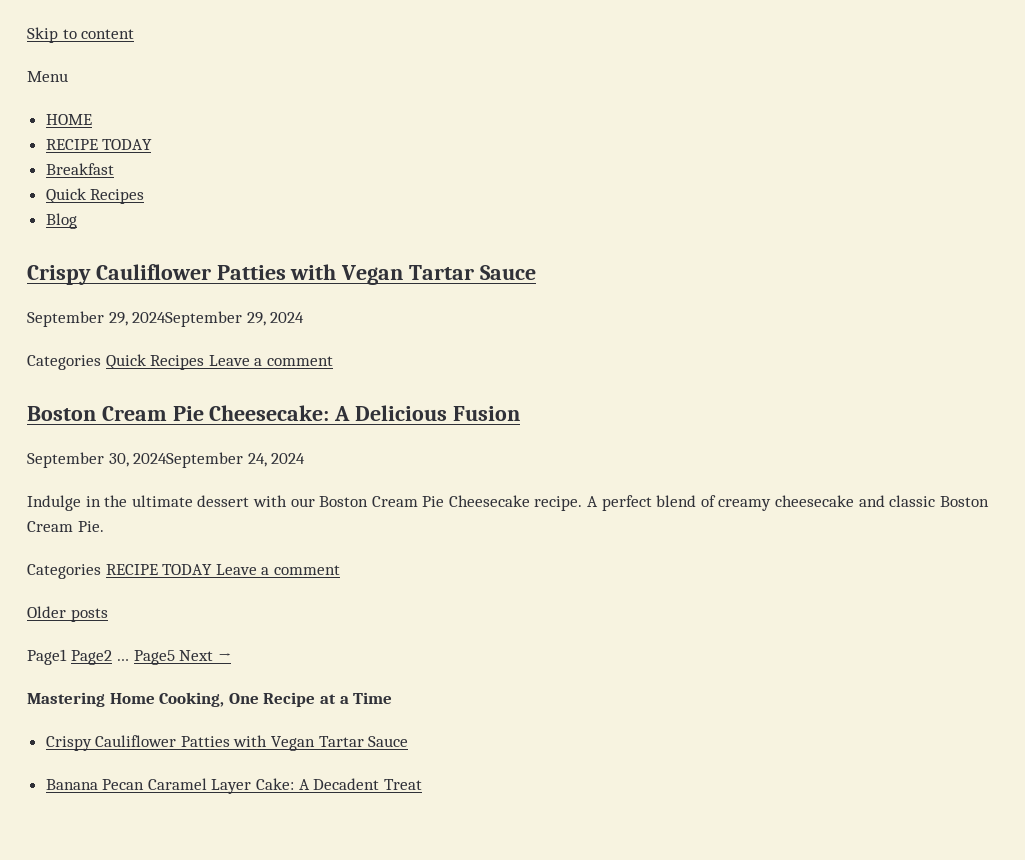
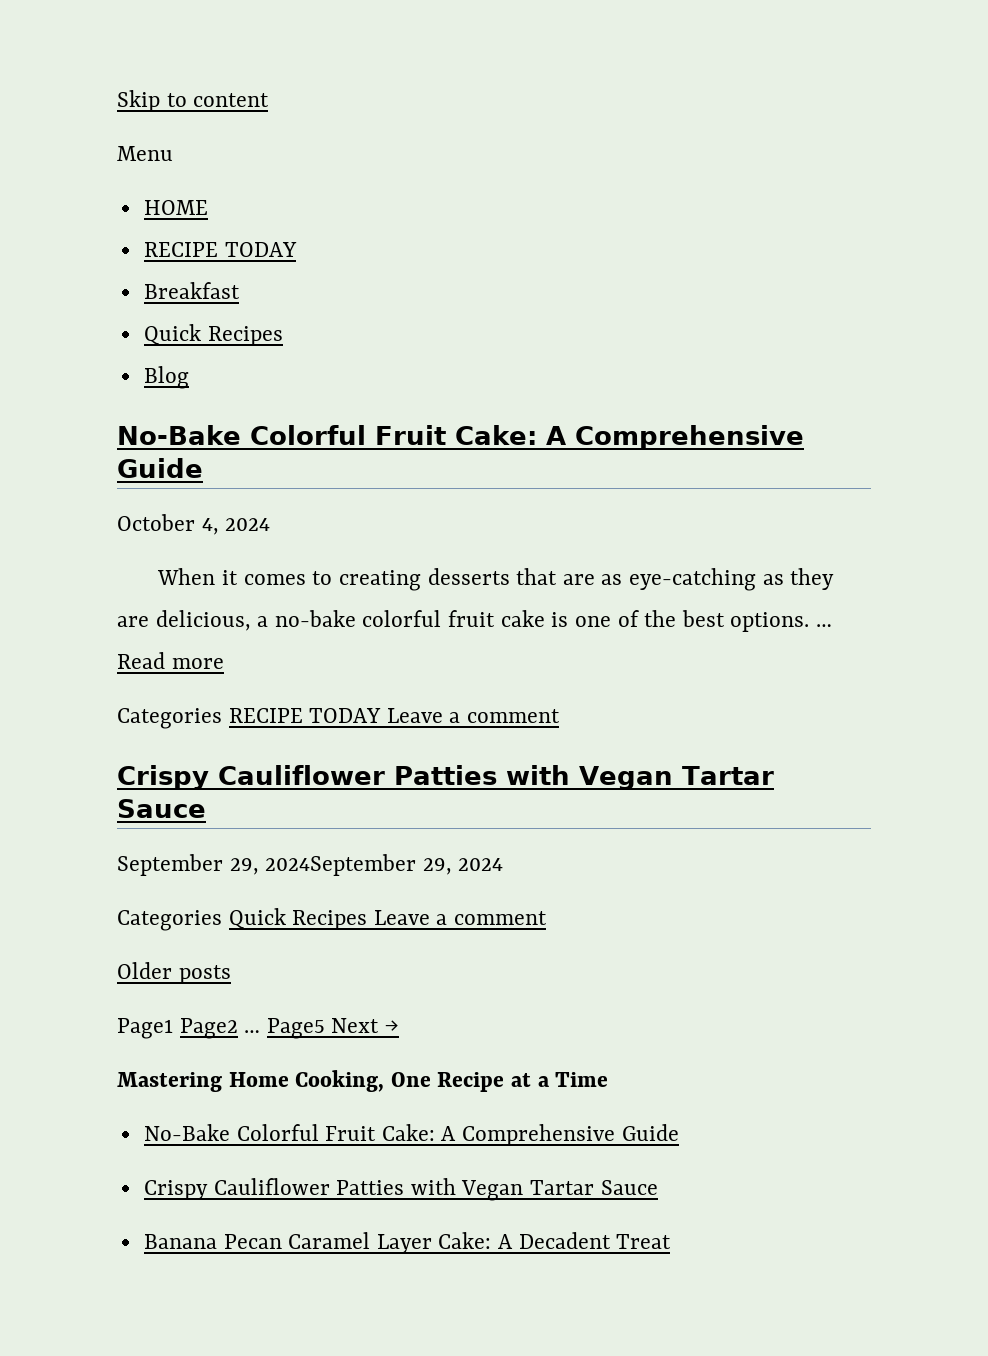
  Blog
+ No-Bake Colorful Fruit Cake: A Comprehensive Guide
+ October 4, 2024
+ When it comes to creating desserts that are as eye-catching as they are delicious, a no-bake colorful fruit cake is one of the best options. … Read more
+ Categories RECIPE TODAY Leave a comment
- Boston Cream Pie Cheesecake: A Delicious Fusion
- September 30, 2024September 24, 2024
- Indulge in the ultimate dessert with our Boston Cream Pie Cheesecake recipe. A perfect blend of creamy cheesecake and classic Boston Cream Pie.
- Categories RECIPE TODAY Leave a comment
  Mastering Home Cooking, One Recipe at a Time
+ No-Bake Colorful Fruit Cake: A Comprehensive Guide

